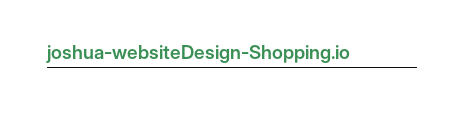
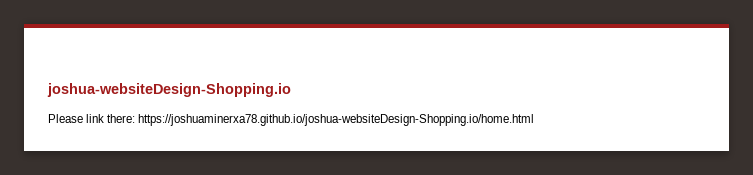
+ Please link there: https://joshuaminerxa78.github.io/joshua-websiteDesign-Shopping.io/home.html

